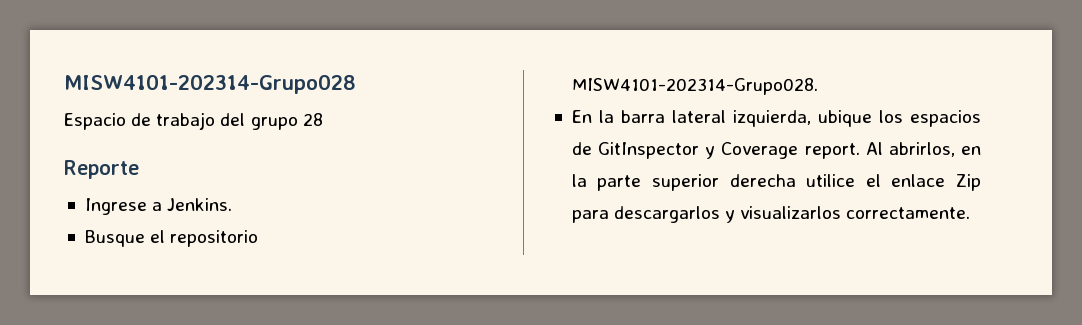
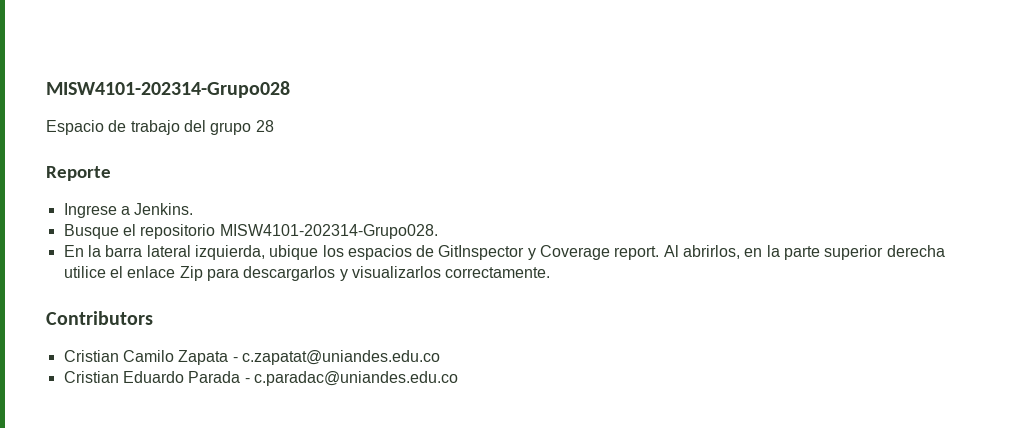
+ Contributors
+ Cristian Camilo Zapata - c.zapatat@uniandes.edu.co
+ Cristian Eduardo Parada - c.paradac@uniandes.edu.co

